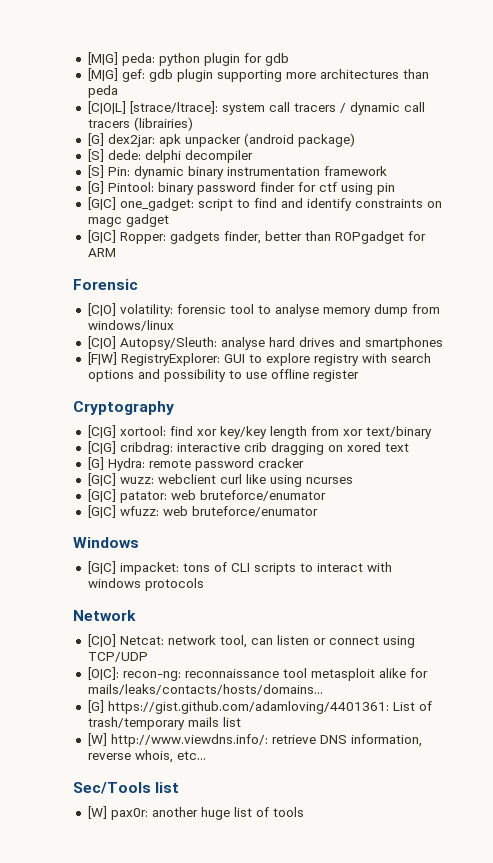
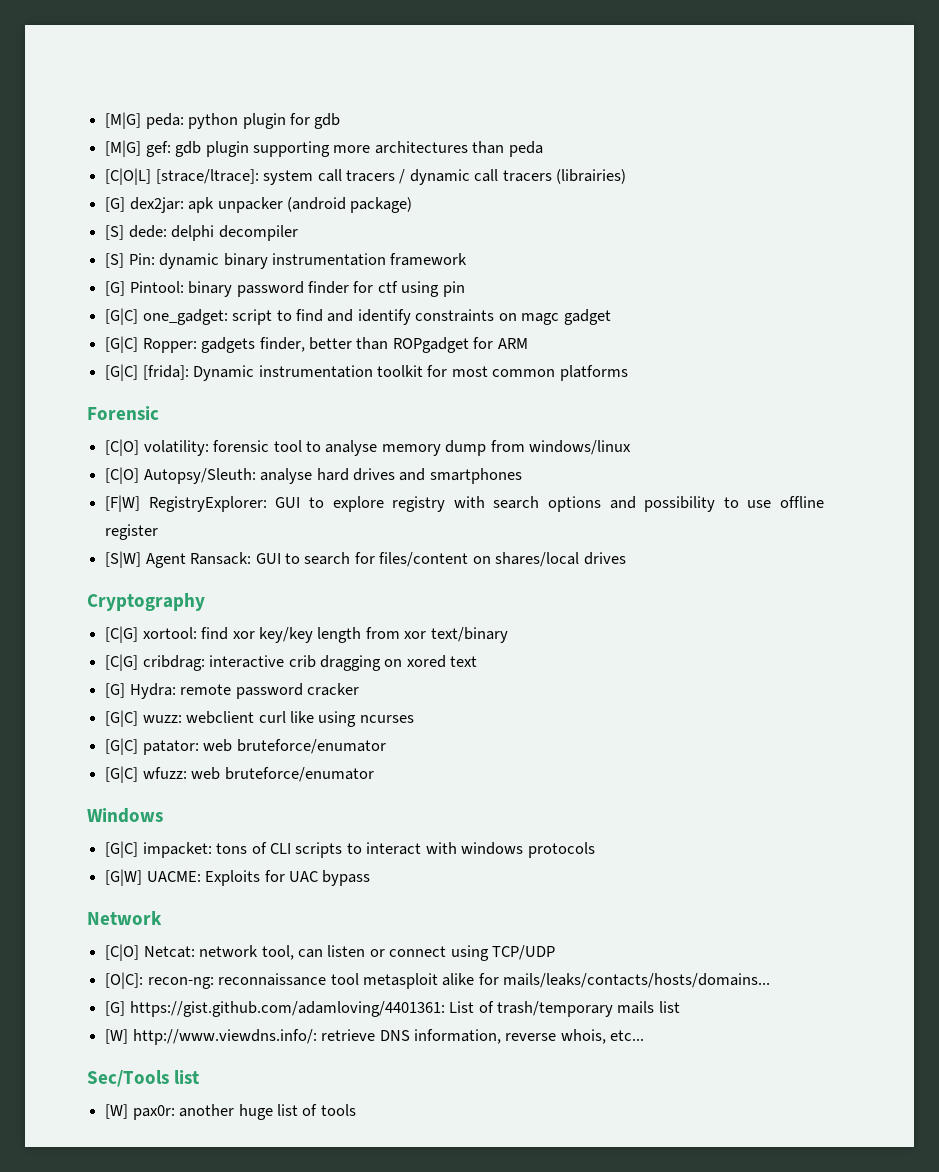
+ [G|C] [frida]: Dynamic instrumentation toolkit for most common platforms
+ [S|W] Agent Ransack: GUI to search for files/content on shares/local drives
+ [G|W] UACME: Exploits for UAC bypass

